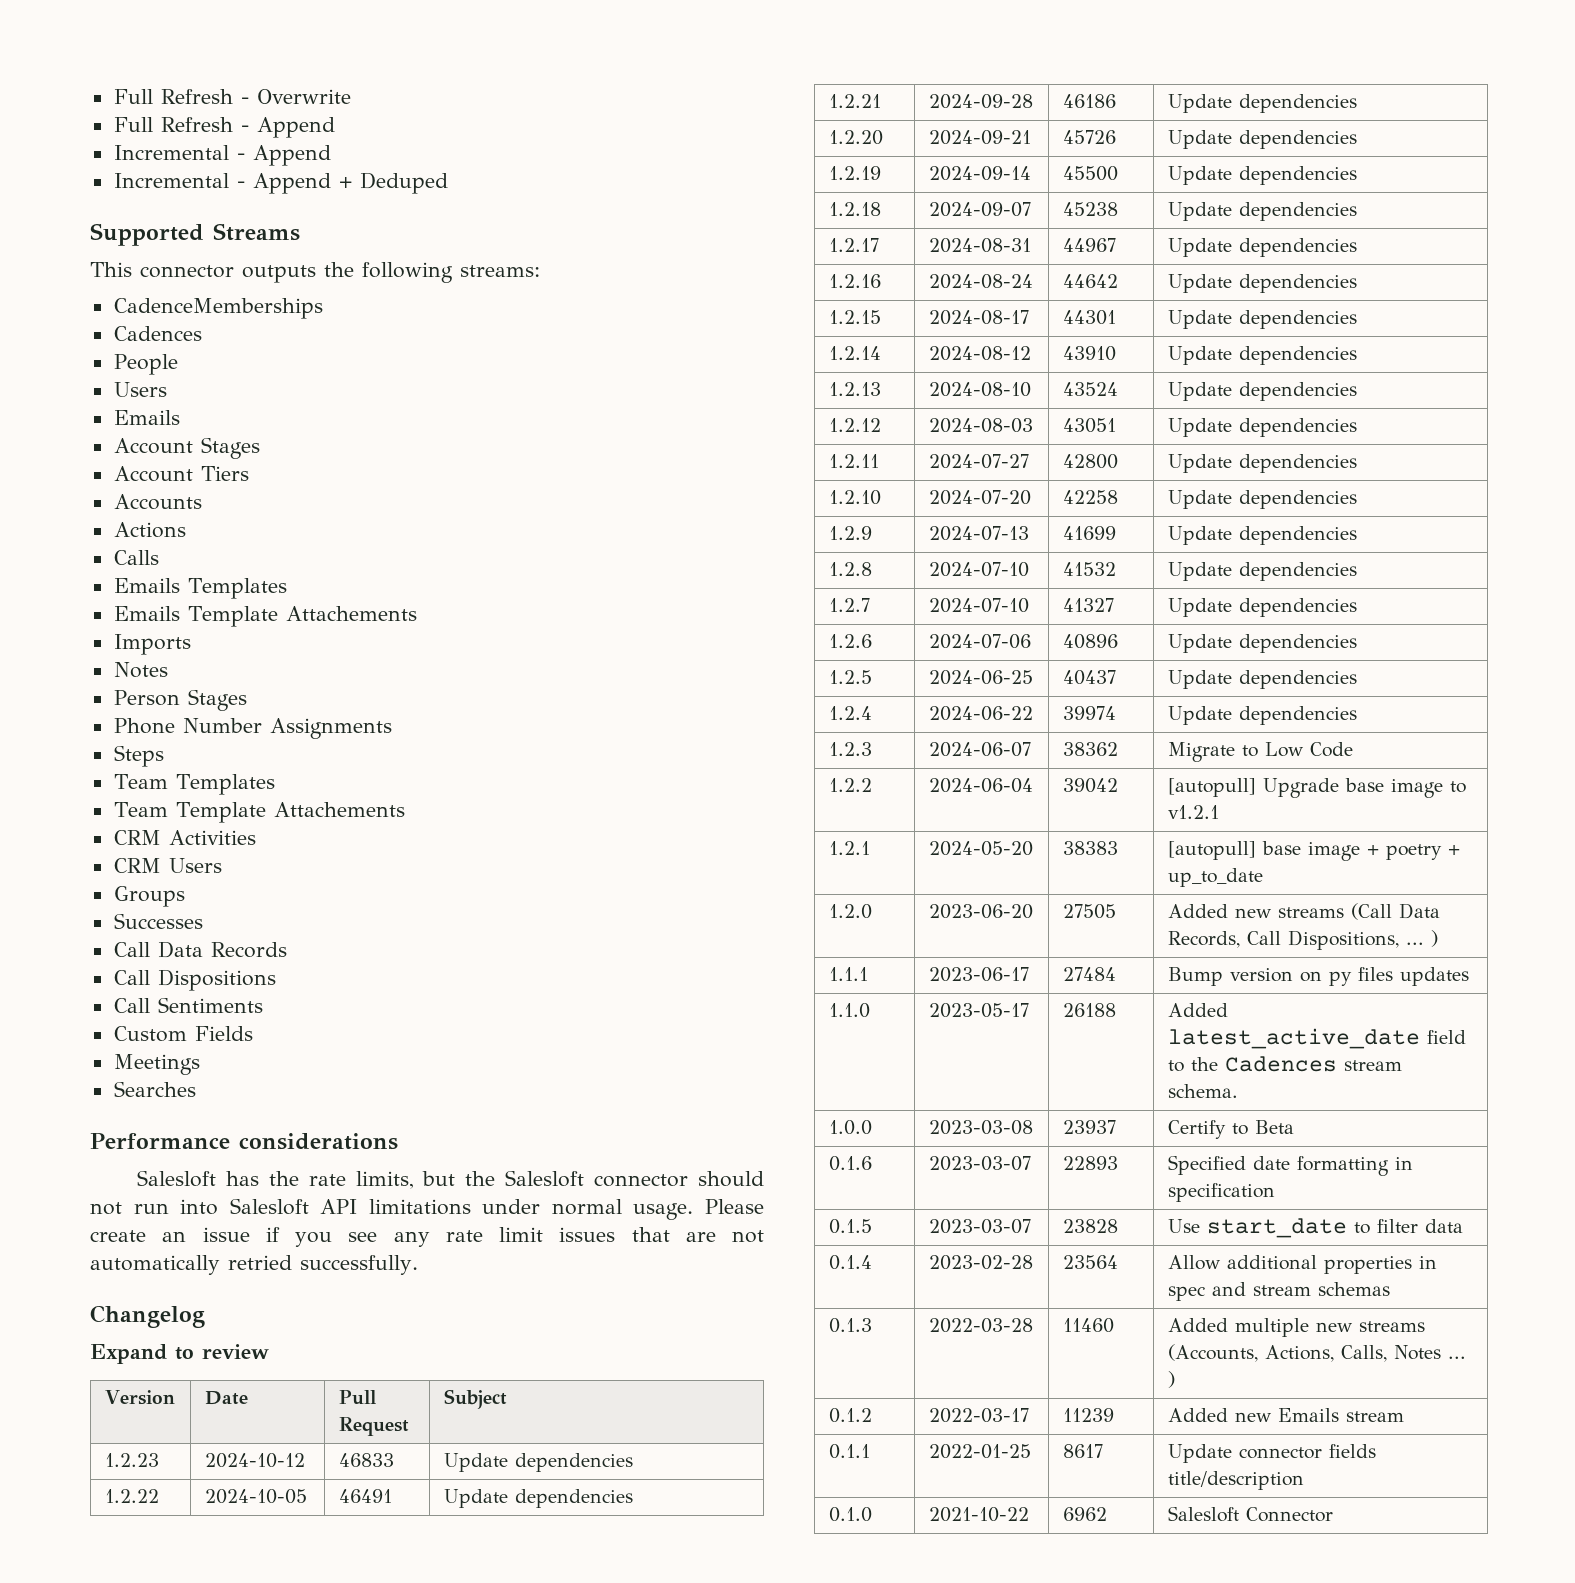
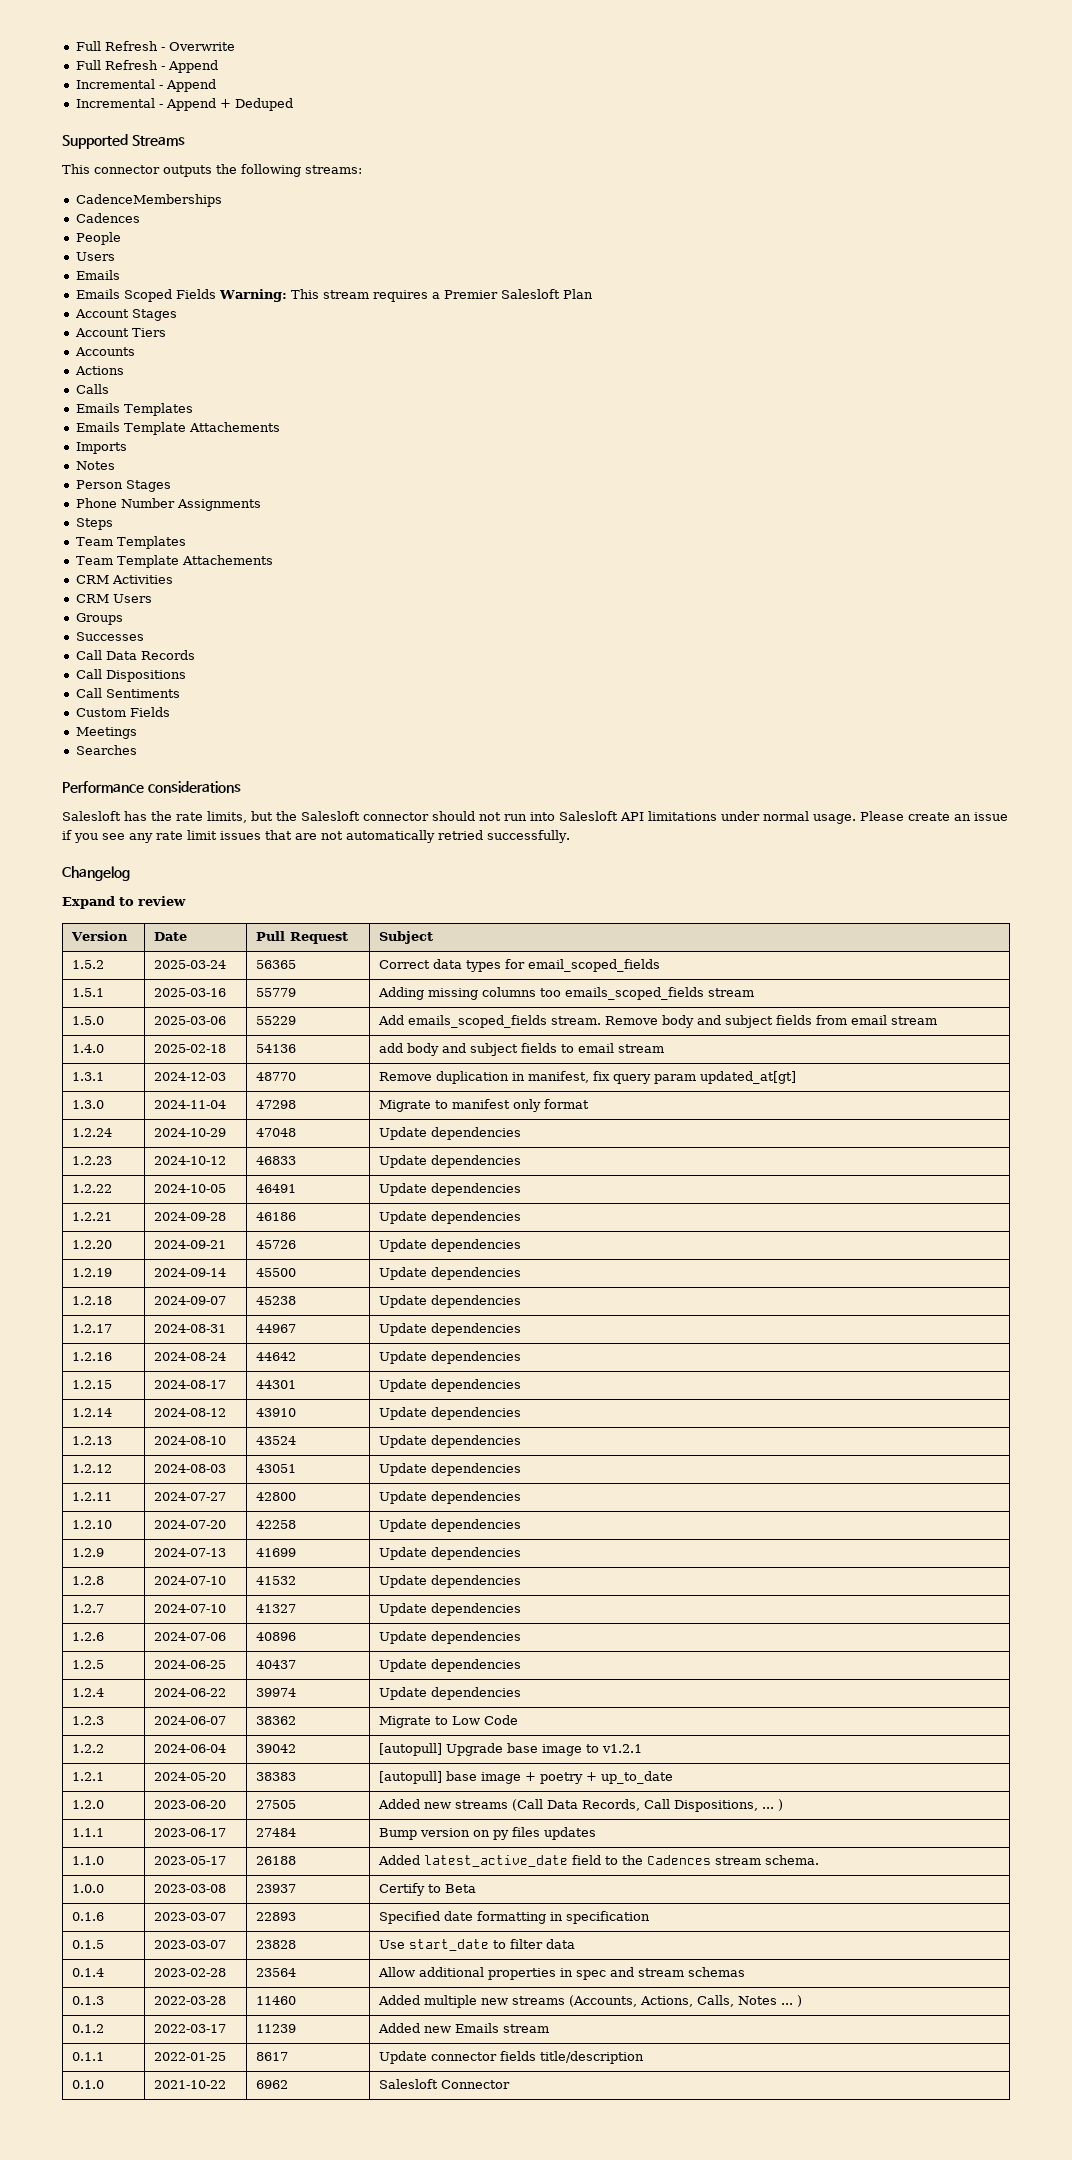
+ Emails Scoped Fields Warning: This stream requires a Premier Salesloft Plan
+ 1.5.2 | 2025-03-24 | 56365 | Correct data types for email_scoped_fields
+ 1.5.1 | 2025-03-16 | 55779 | Adding missing columns too emails_scoped_fields stream
+ 1.5.0 | 2025-03-06 | 55229 | Add emails_scoped_fields stream. Remove body and subject fields from email stream
+ 1.4.0 | 2025-02-18 | 54136 | add body and subject fields to email stream
+ 1.3.1 | 2024-12-03 | 48770 | Remove duplication in manifest, fix query param updated_at[gt]
+ 1.3.0 | 2024-11-04 | 47298 | Migrate to manifest only format
+ 1.2.24 | 2024-10-29 | 47048 | Update dependencies

